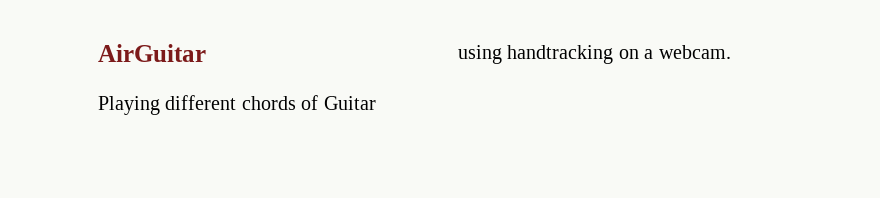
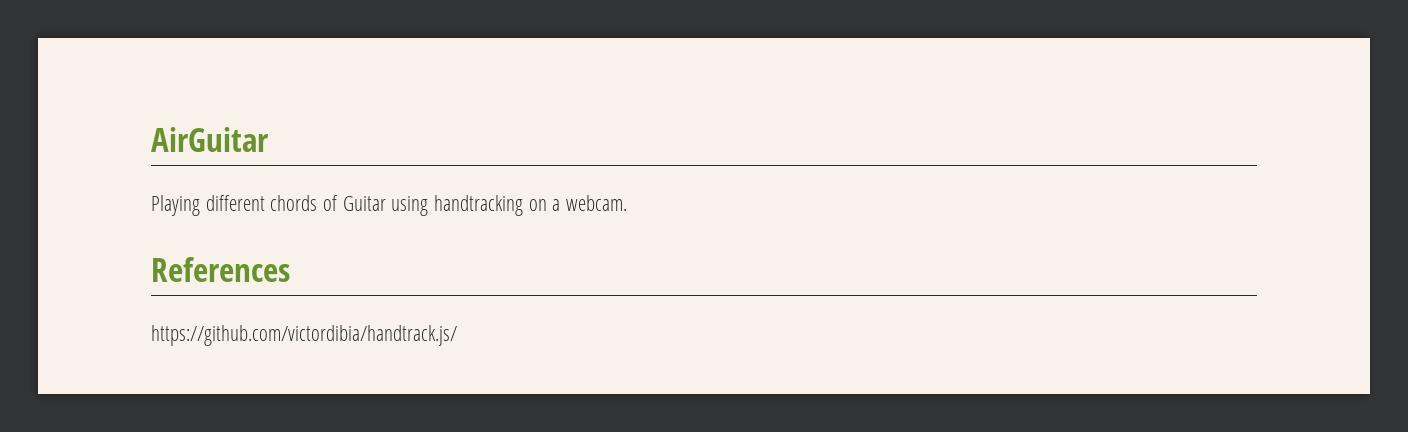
+ References
+ https://github.com/victordibia/handtrack.js/

